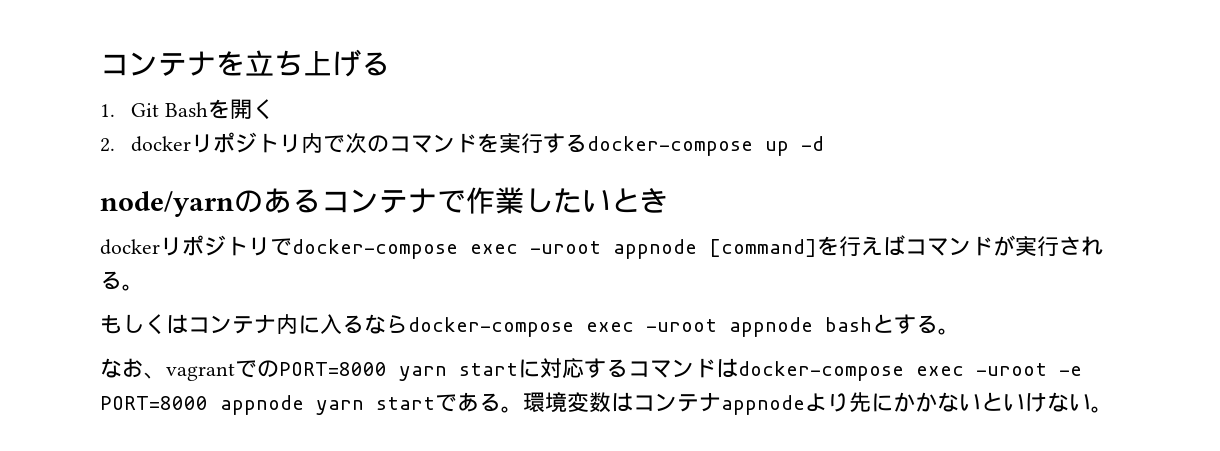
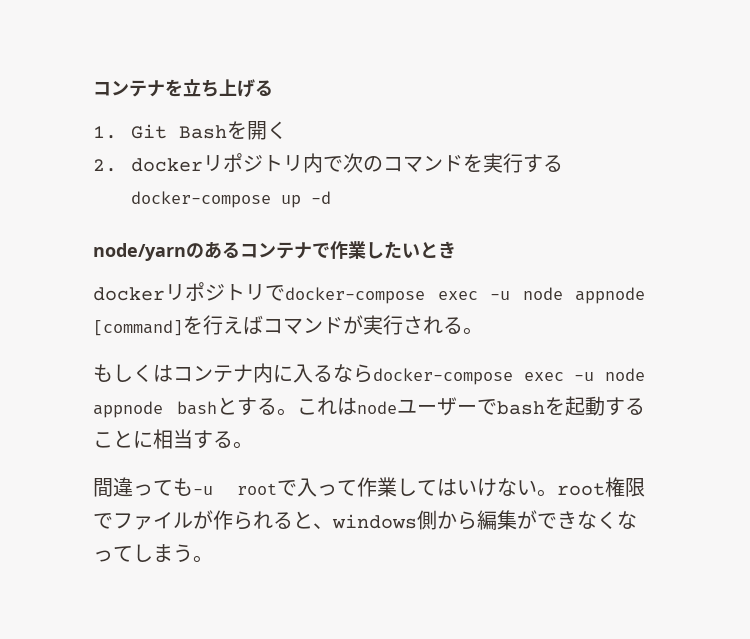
- dockerリポジトリでdocker-compose exec -uroot appnode [command]を行えばコマンドが実行される。
+ dockerリポジトリでdocker-compose exec -u node appnode [command]を行えばコマンドが実行される。
- もしくはコンテナ内に入るならdocker-compose exec -uroot appnode bashとする。
- なお、vagrantでのPORT=8000 yarn startに対応するコマンドはdocker-compose exec -uroot -e PORT=8000 appnode yarn startである。環境変数はコンテナappnodeより先にかかないといけない。
+ もしくはコンテナ内に入るならdocker-compose exec -u node appnode bashとする。これはnodeユーザーでbashを起動することに相当する。
+ 間違っても-u rootで入って作業してはいけない。root権限でファイルが作られると、windows側から編集ができなくなってしまう。

